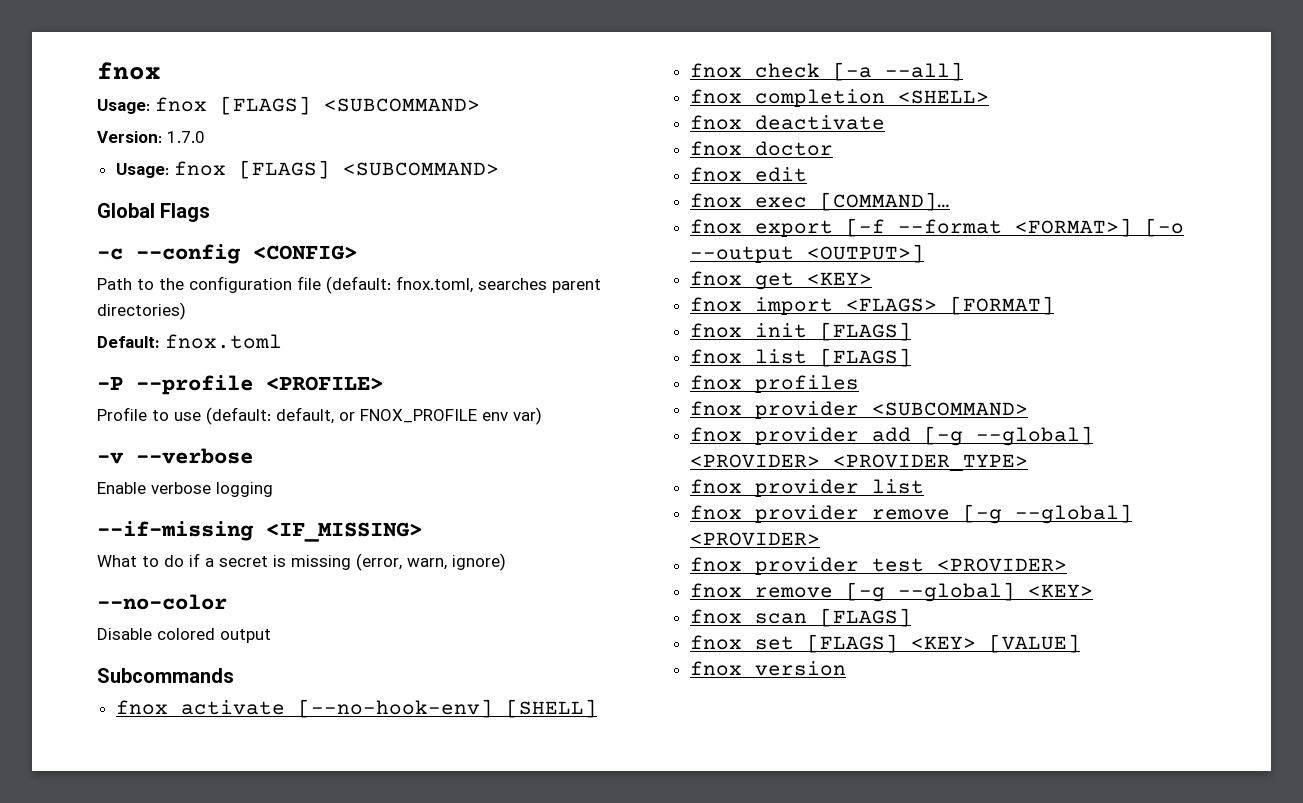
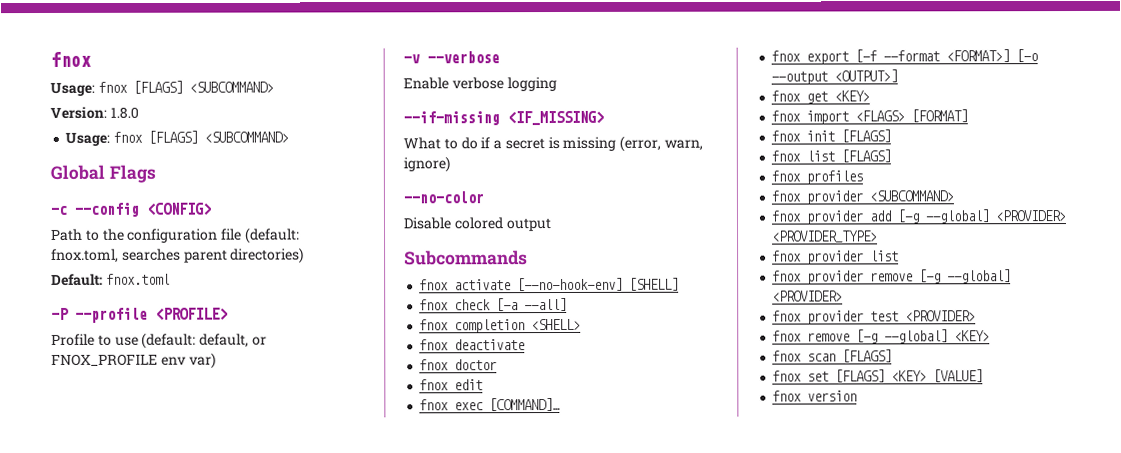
- Version: 1.7.0
+ Version: 1.8.0

